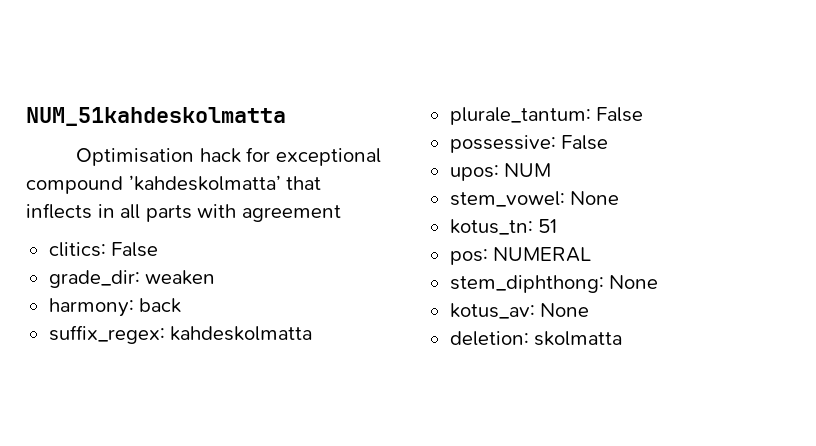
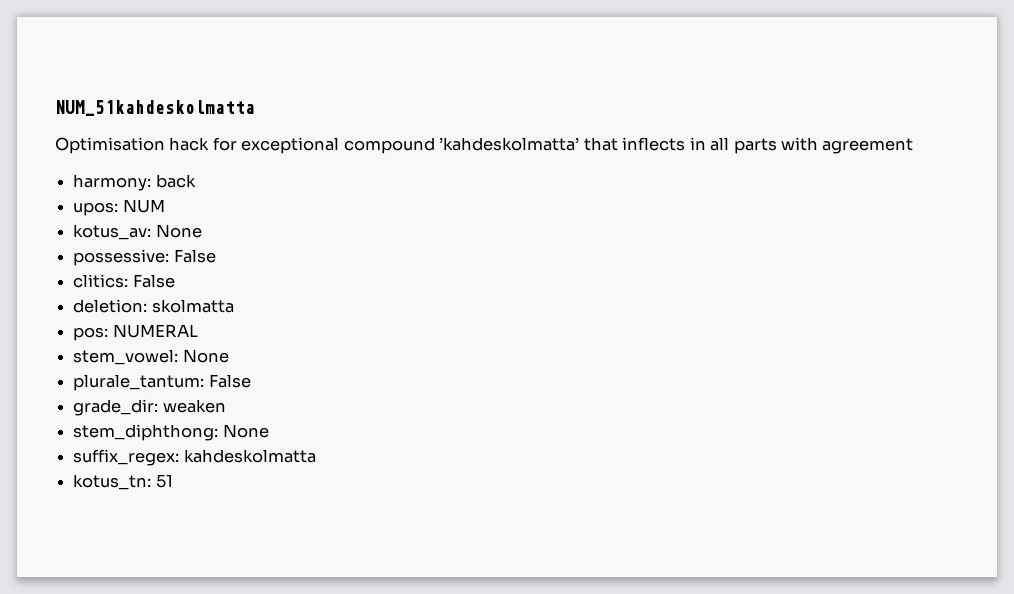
+ harmony: back
+ upos: NUM
+ kotus_av: None
+ possessive: False
  clitics: False
+ deletion: skolmatta
+ pos: NUMERAL
+ stem_vowel: None
+ plurale_tantum: False
- harmony: back
+ stem_diphthong: None
- plurale_tantum: False
- possessive: False
- upos: NUM
- stem_vowel: None
  kotus_tn: 51
- pos: NUMERAL
- stem_diphthong: None
- kotus_av: None
- deletion: skolmatta

